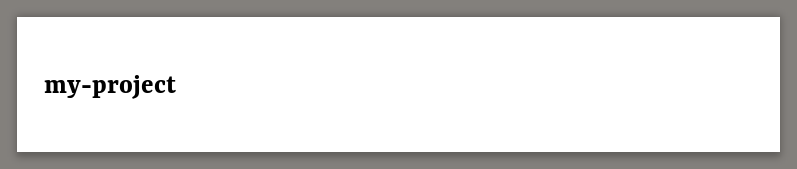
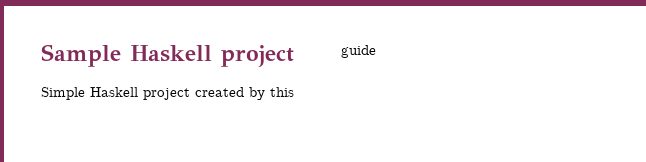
- my-project
+ Sample Haskell project
+ Simple Haskell project created by this guide

